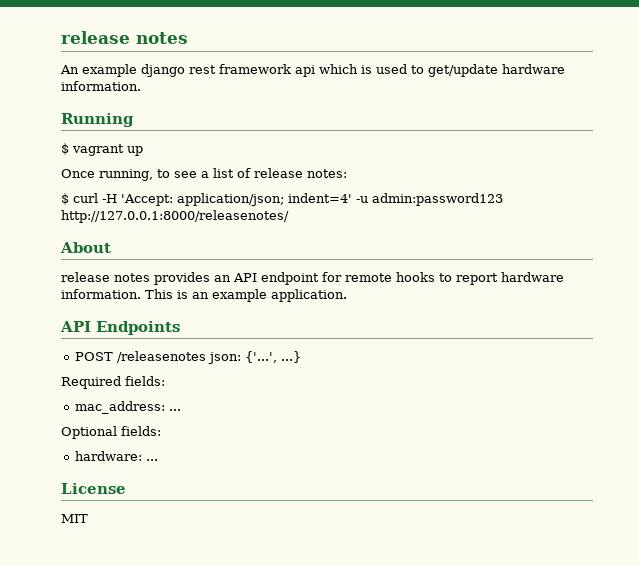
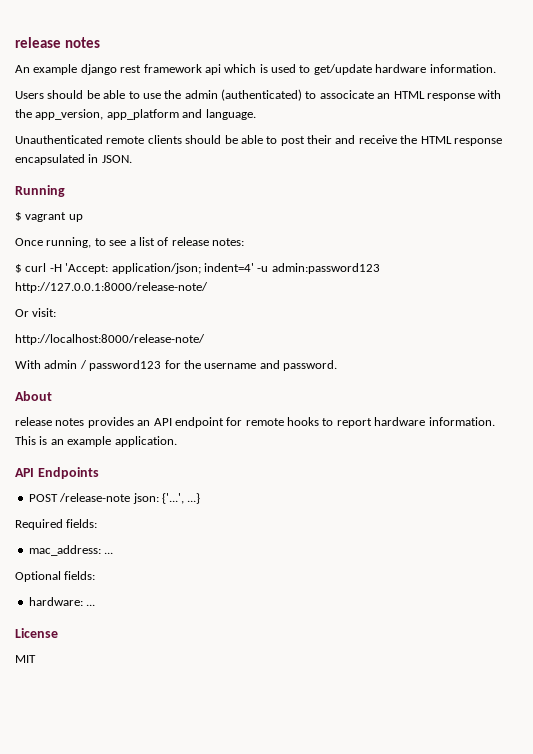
+ Users should be able to use the admin (authenticated) to associcate an HTML response with the app_version, app_platform and language.
+ Unauthenticated remote clients should be able to post their and receive the HTML response encapsulated in JSON.
- $ curl -H 'Accept: application/json; indent=4' -u admin:password123 http://127.0.0.1:8000/releasenotes/
+ $ curl -H 'Accept: application/json; indent=4' -u admin:password123 http://127.0.0.1:8000/release-note/
+ Or visit:
+ http://localhost:8000/release-note/
+ With admin / password123 for the username and password.
- POST /releasenotes json: {'...', ...}
+ POST /release-note json: {'...', ...}

